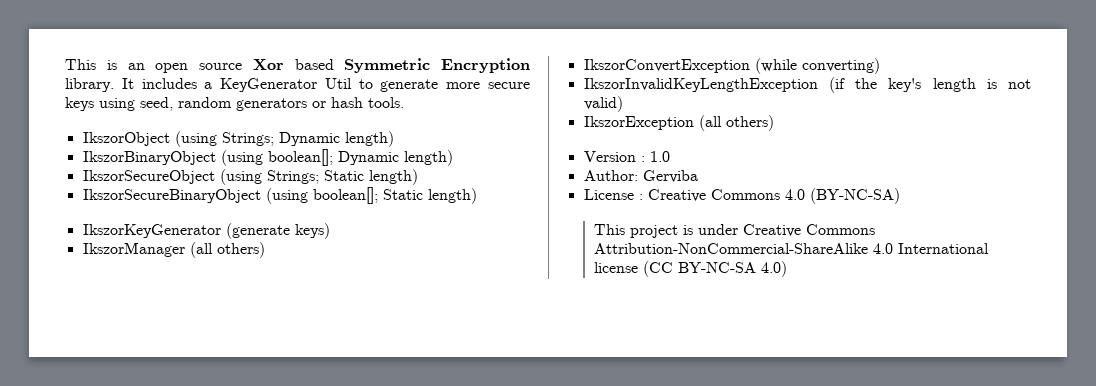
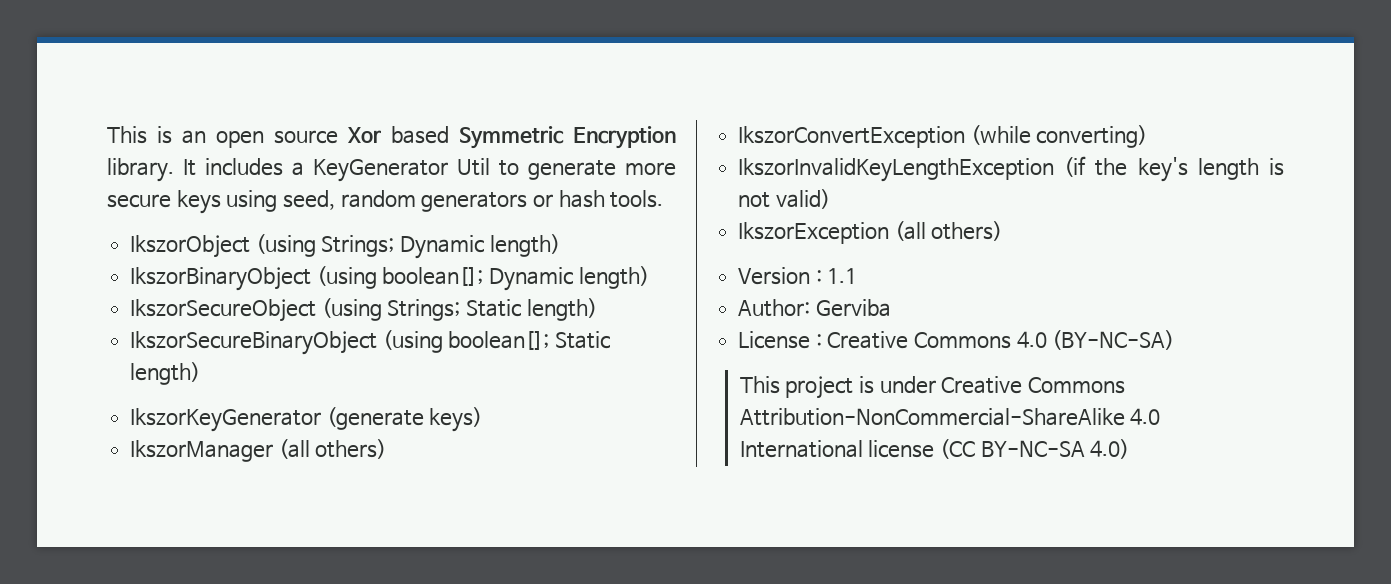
- Version : 1.0
+ Version : 1.1

